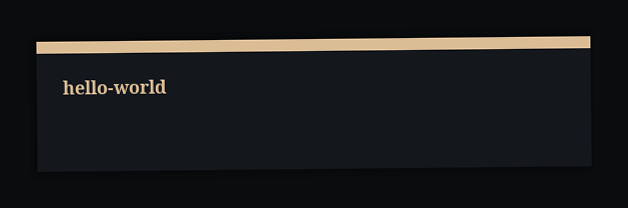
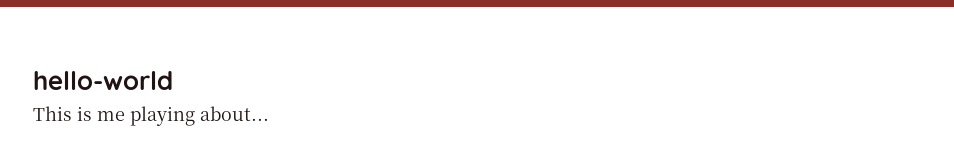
+ This is me playing about...

